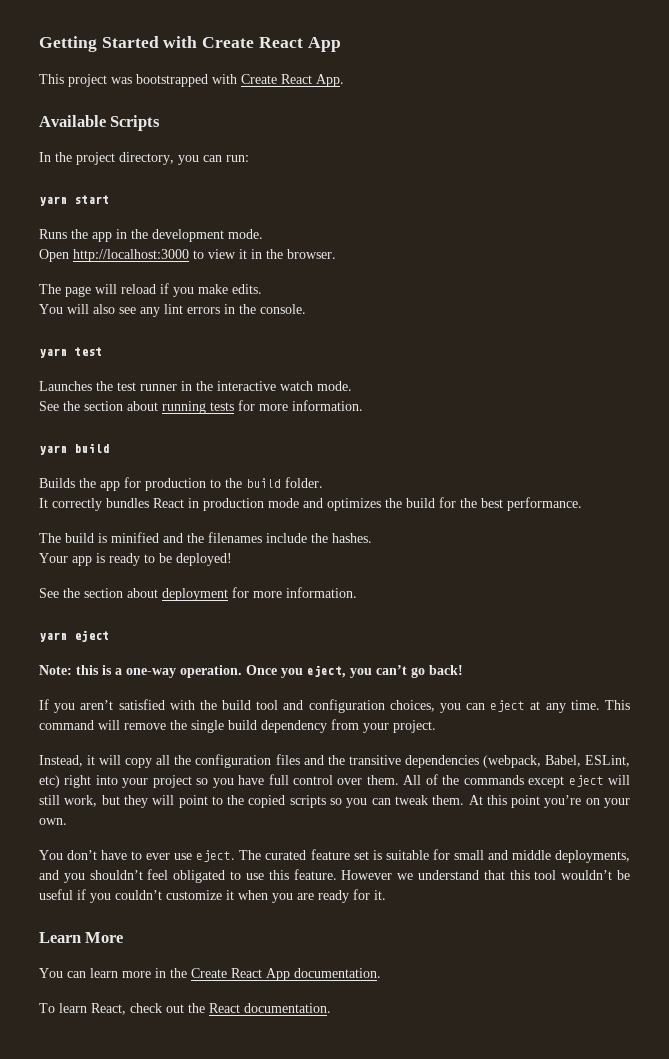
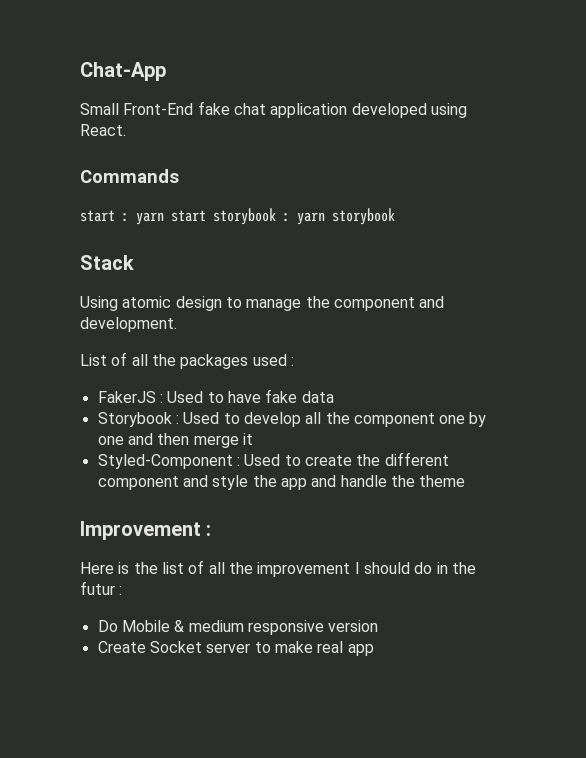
- Getting Started with Create React App
- This project was bootstrapped with Create React App.
- Available Scripts
- In the project directory, you can run:
- yarn start
- Runs the app in the development mode.
- Open http://localhost:3000 to view it in the browser.
- The page will reload if you make edits.
- You will also see any lint errors in the console.
- yarn test
- Launches the test runner in the interactive watch mode.
- See the section about running tests for more information.
- yarn build
- Builds the app for production to the build folder.
- It correctly bundles React in production mode and optimizes the build for the best performance.
- The build is minified and the filenames include the hashes.
- Your app is ready to be deployed!
- See the section about deployment for more information.
- yarn eject
- Note: this is a one-way operation. Once you eject, you can’t go back!
- If you aren’t satisfied with the build tool and configuration choices, you can eject at any time. This command will remove the single build dependency from your project.
- Instead, it will copy all the configuration files and the transitive dependencies (webpack, Babel, ESLint, etc) right into your project so you have full control over them. All of the commands except eject will still work, but they will point to the copied scripts so you can tweak them. At this point you’re on your own.
- You don’t have to ever use eject. The curated feature set is suitable for small and middle deployments, and you shouldn’t feel obligated to use this feature. However we understand that this tool wouldn’t be useful if you couldn’t customize it when you are ready for it.
- Learn More
- You can learn more in the Create React App documentation.
- To learn React, check out the React documentation.
+ Chat-App
+ Small Front-End fake chat application developed using React.
+ Commands
+ start : yarn start storybook : yarn storybook
+ Stack
+ Using atomic design to manage the component and development.
+ List of all the packages used :
+ FakerJS : Used to have fake data
+ Storybook : Used to develop all the component one by one and then merge it
+ Styled-Component : Used to create the different component and style the app and handle the theme
+ Improvement :
+ Here is the list of all the improvement I should do in the futur :
+ Do Mobile & medium responsive version
+ Create Socket server to make real app

